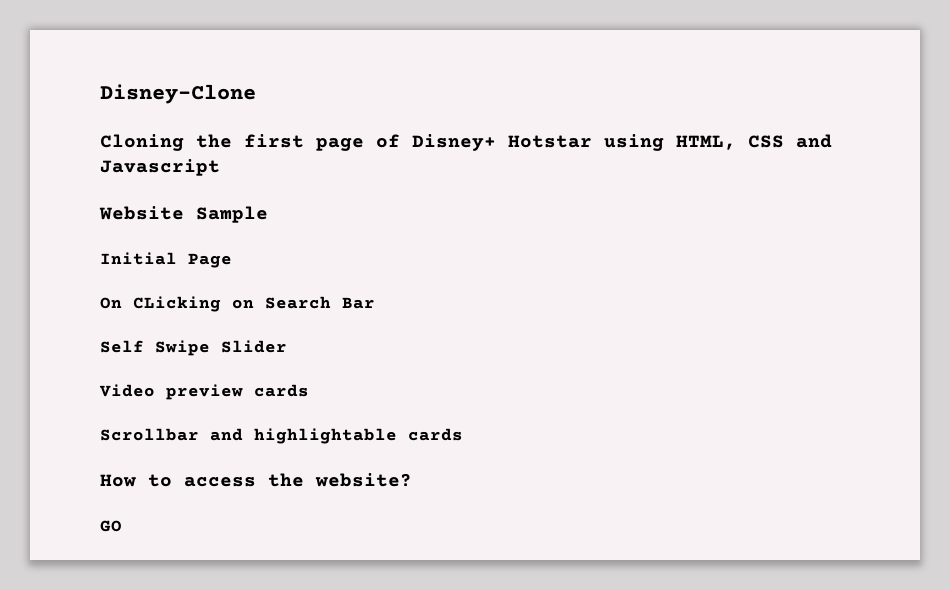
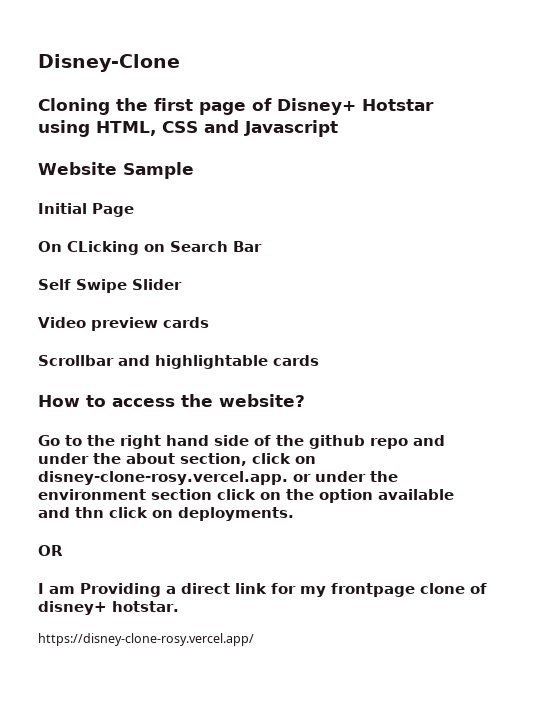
- GO
+ Go to the right hand side of the github repo and under the about section, click on disney-clone-rosy.vercel.app. or under the environment section click on the option available and thn click on deployments.
+ OR
+ I am Providing a direct link for my frontpage clone of disney+ hotstar.
+ https://disney-clone-rosy.vercel.app/

